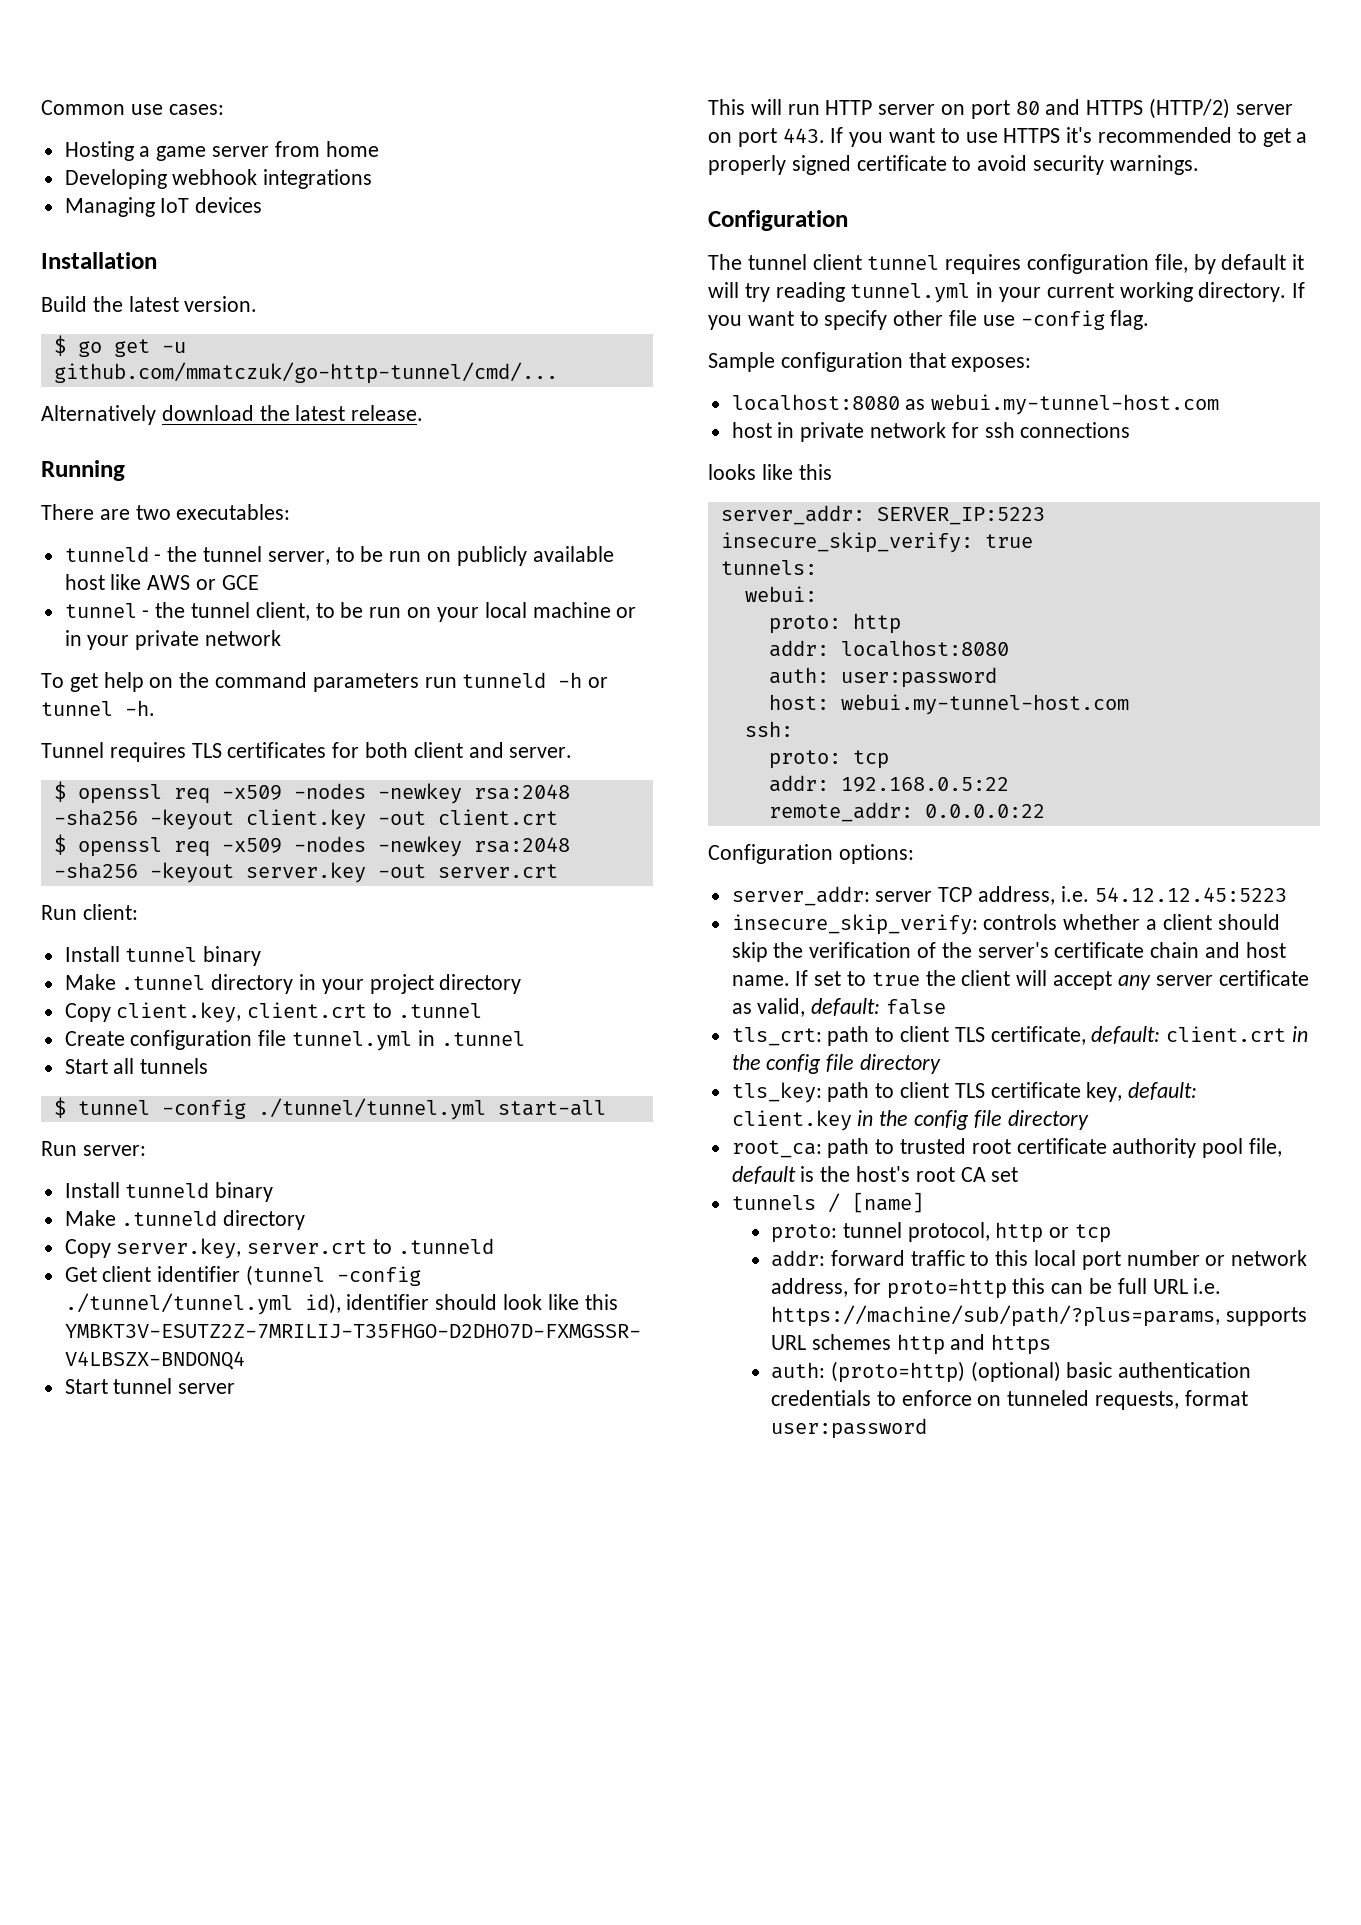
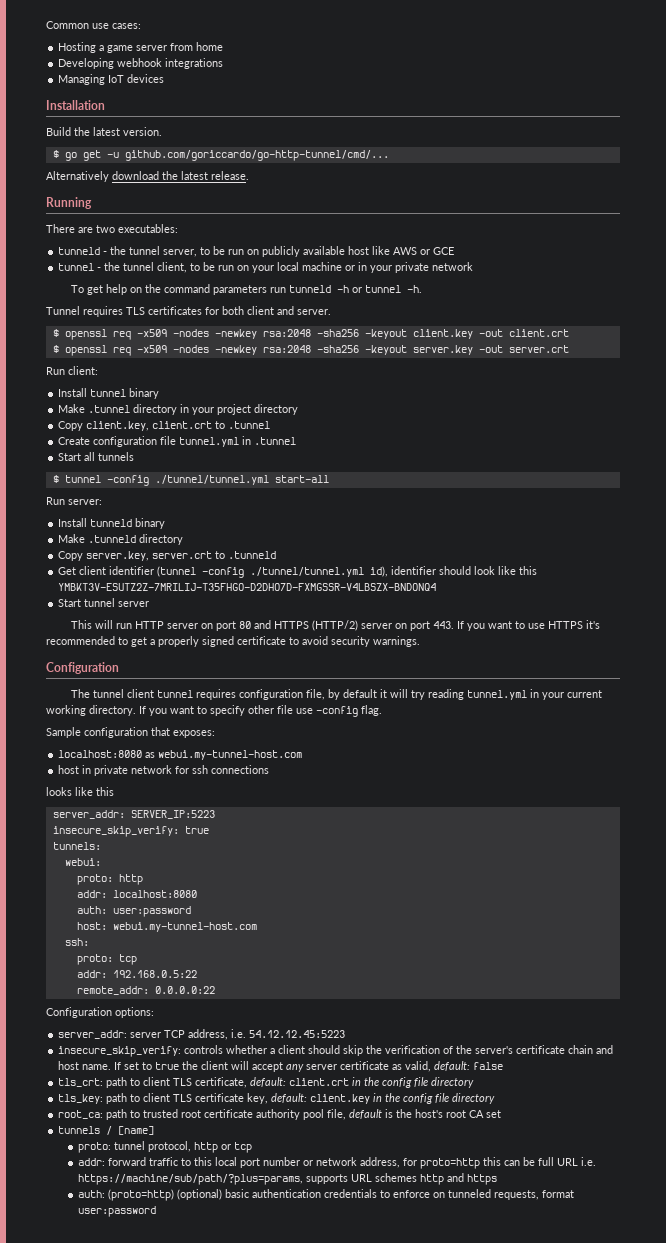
- $ go get -u github.com/mmatczuk/go-http-tunnel/cmd/...
+ $ go get -u github.com/goriccardo/go-http-tunnel/cmd/...

